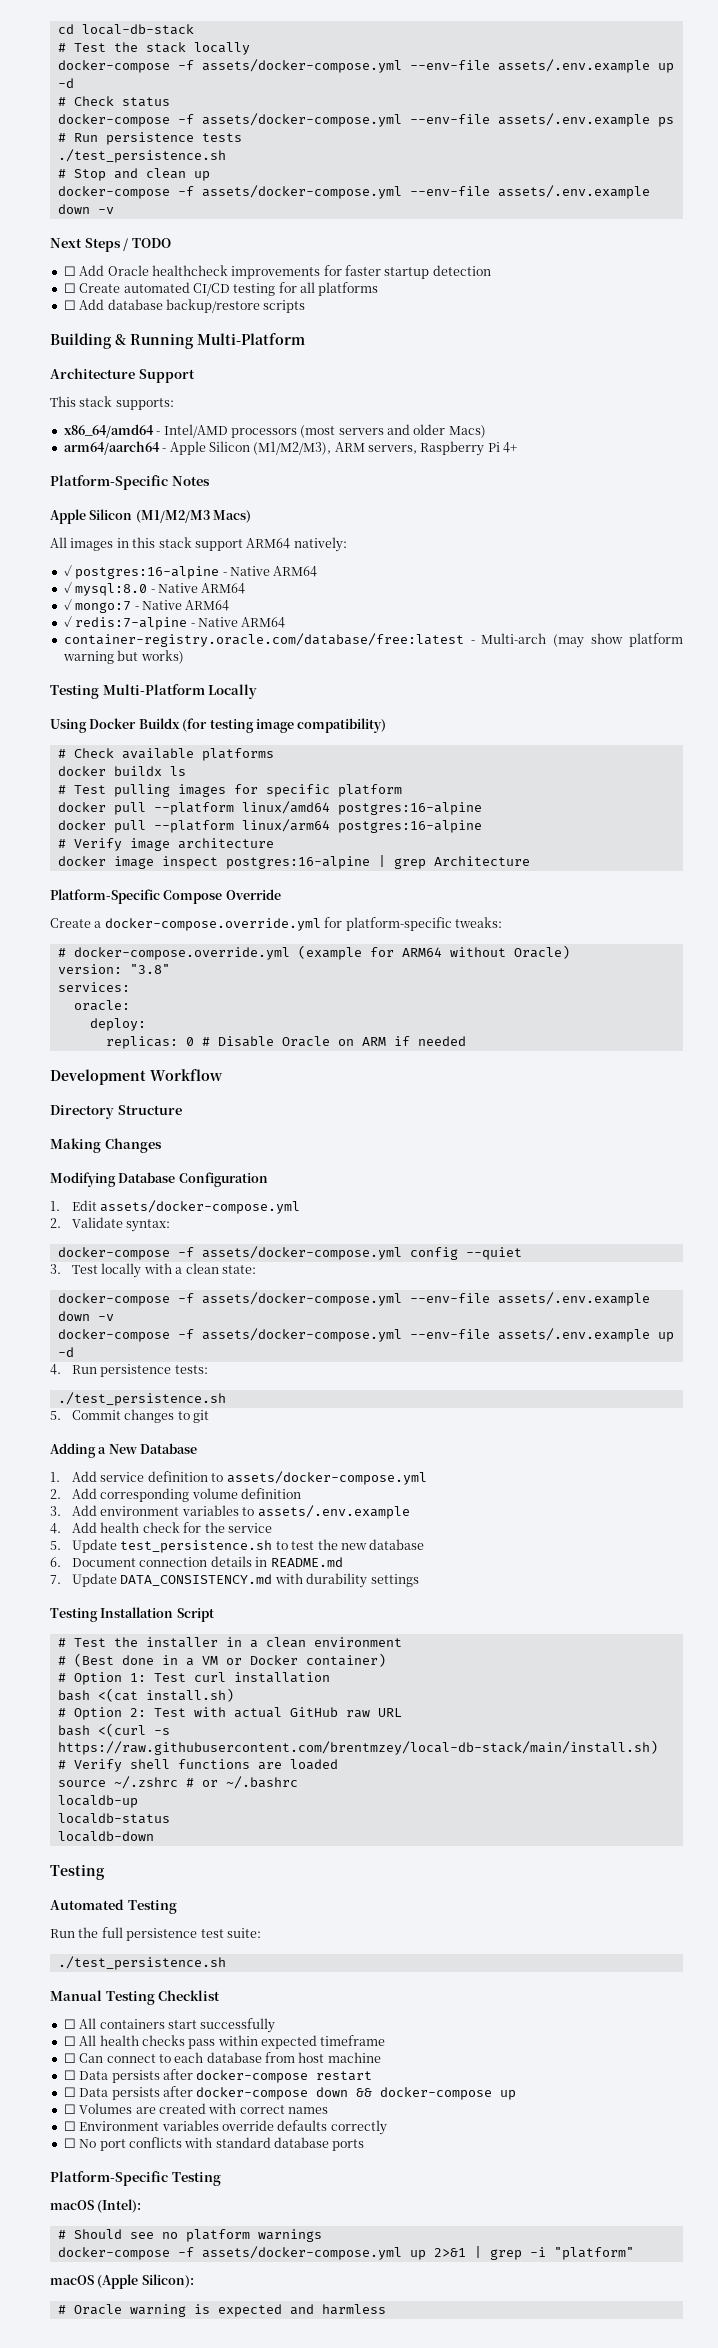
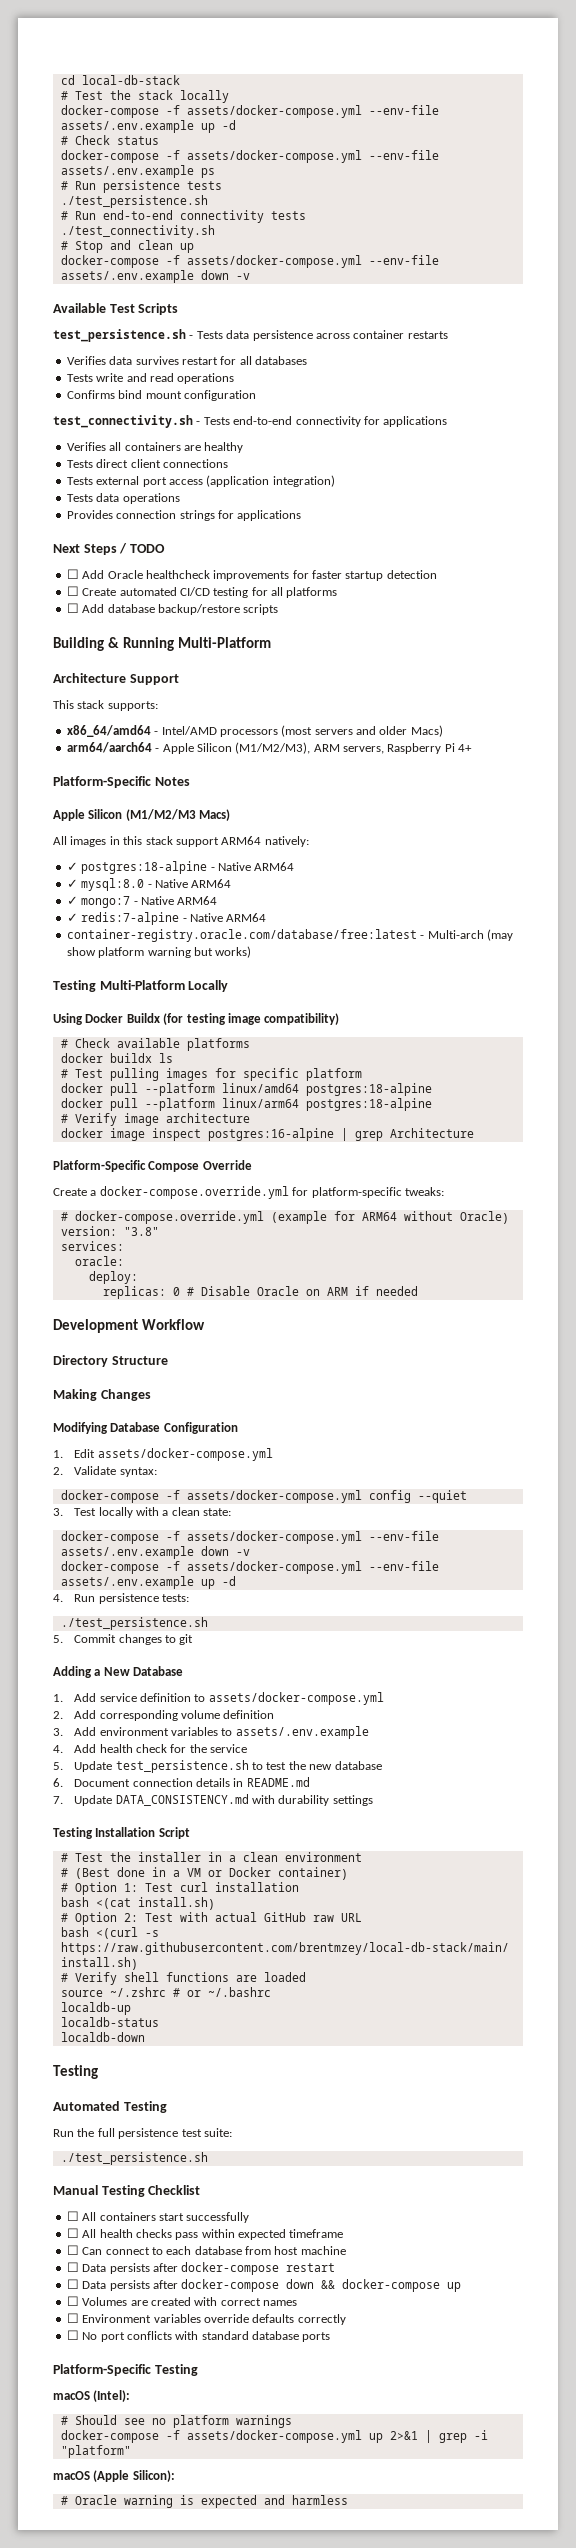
+ # Run end-to-end connectivity tests
+ ./test_connectivity.sh
+ Available Test Scripts
+ test_persistence.sh - Tests data persistence across container restarts
+ Verifies data survives restart for all databases
+ Tests write and read operations
+ Confirms bind mount configuration
+ test_connectivity.sh - Tests end-to-end connectivity for applications
+ Verifies all containers are healthy
+ Tests direct client connections
+ Tests external port access (application integration)
+ Tests data operations
+ Provides connection strings for applications
- ✓ postgres:16-alpine - Native ARM64
+ ✓ postgres:18-alpine - Native ARM64
- docker pull --platform linux/amd64 postgres:16-alpine
+ docker pull --platform linux/amd64 postgres:18-alpine
- docker pull --platform linux/arm64 postgres:16-alpine
+ docker pull --platform linux/arm64 postgres:18-alpine

